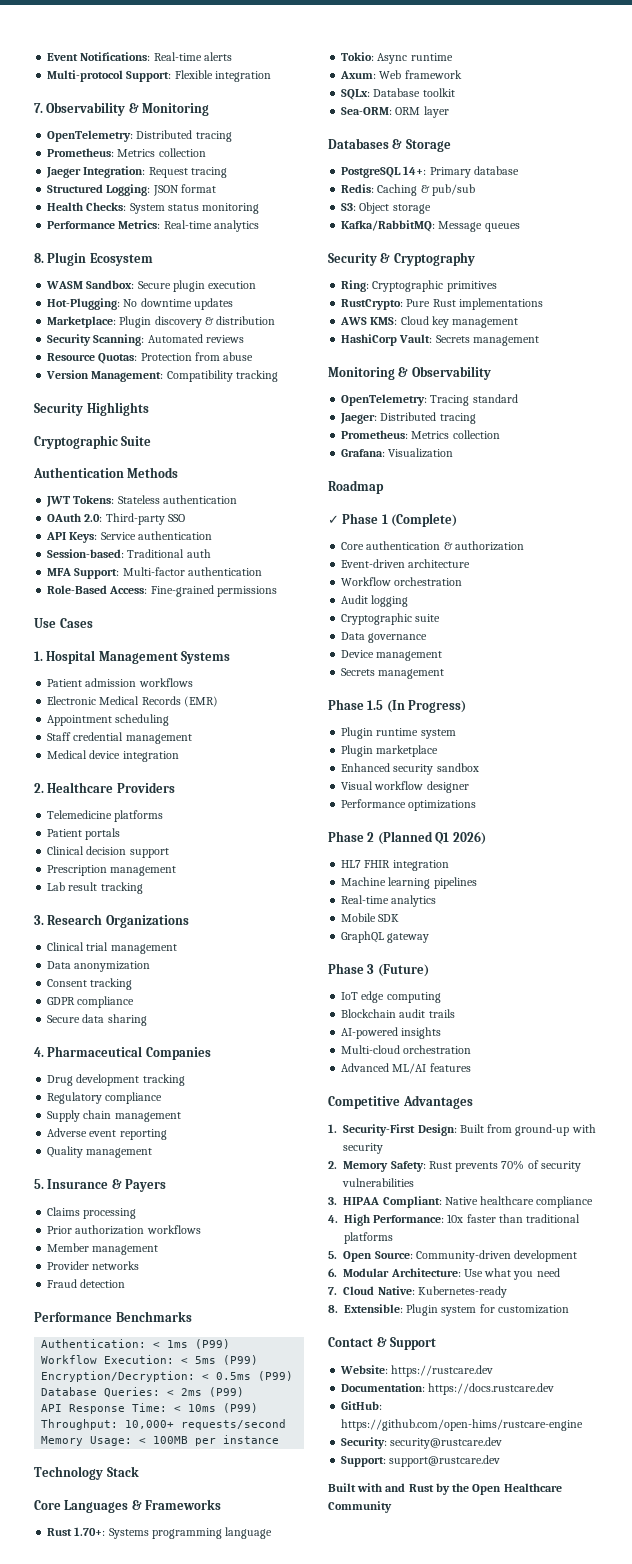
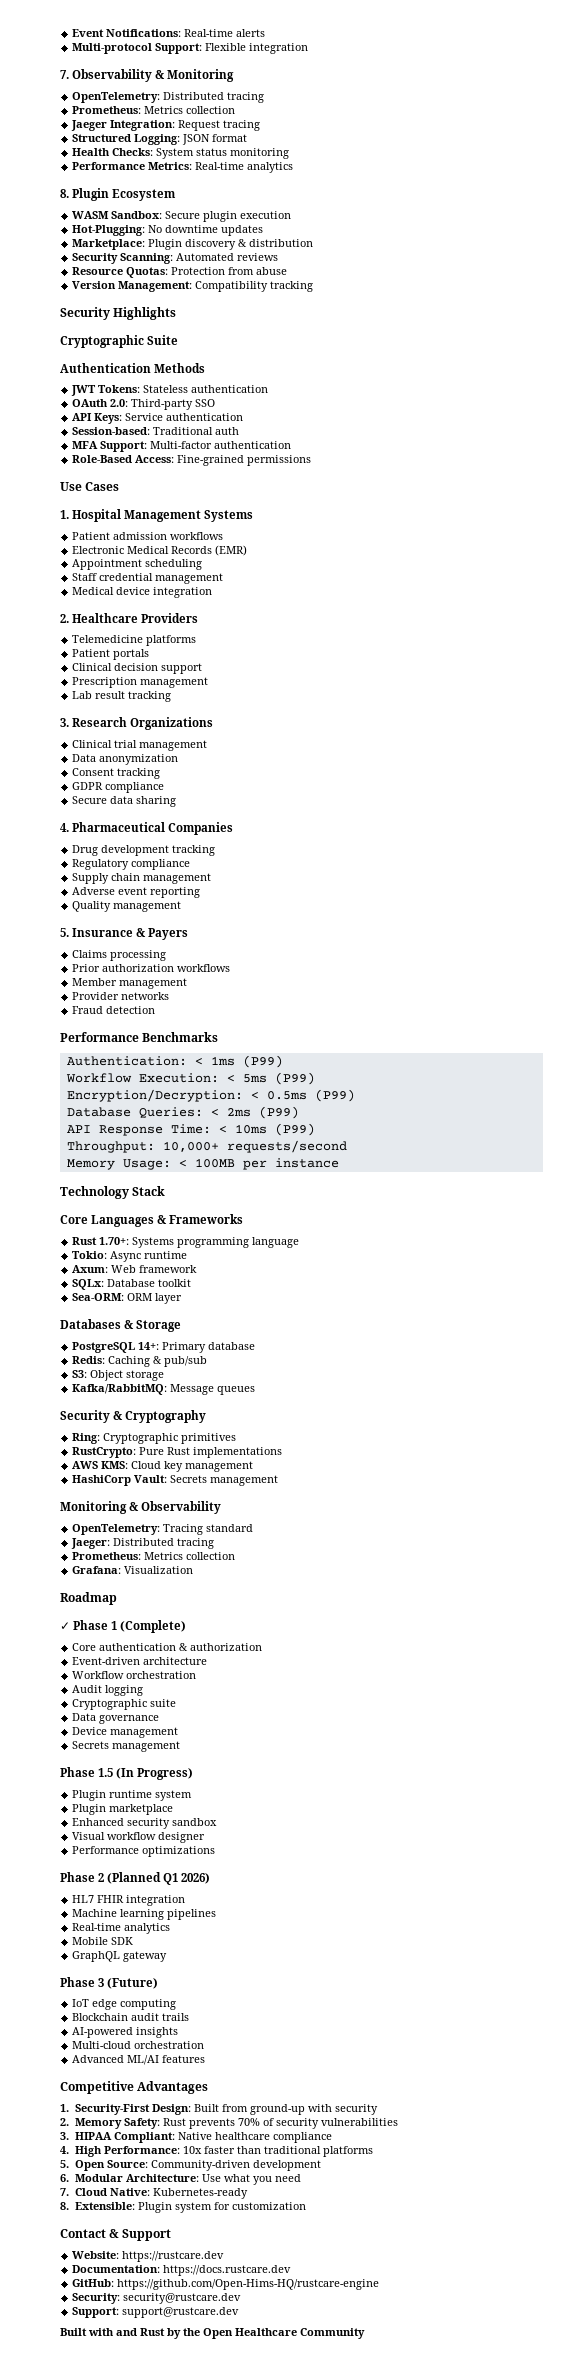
- GitHub: https://github.com/open-hims/rustcare-engine
+ GitHub: https://github.com/Open-Hims-HQ/rustcare-engine

